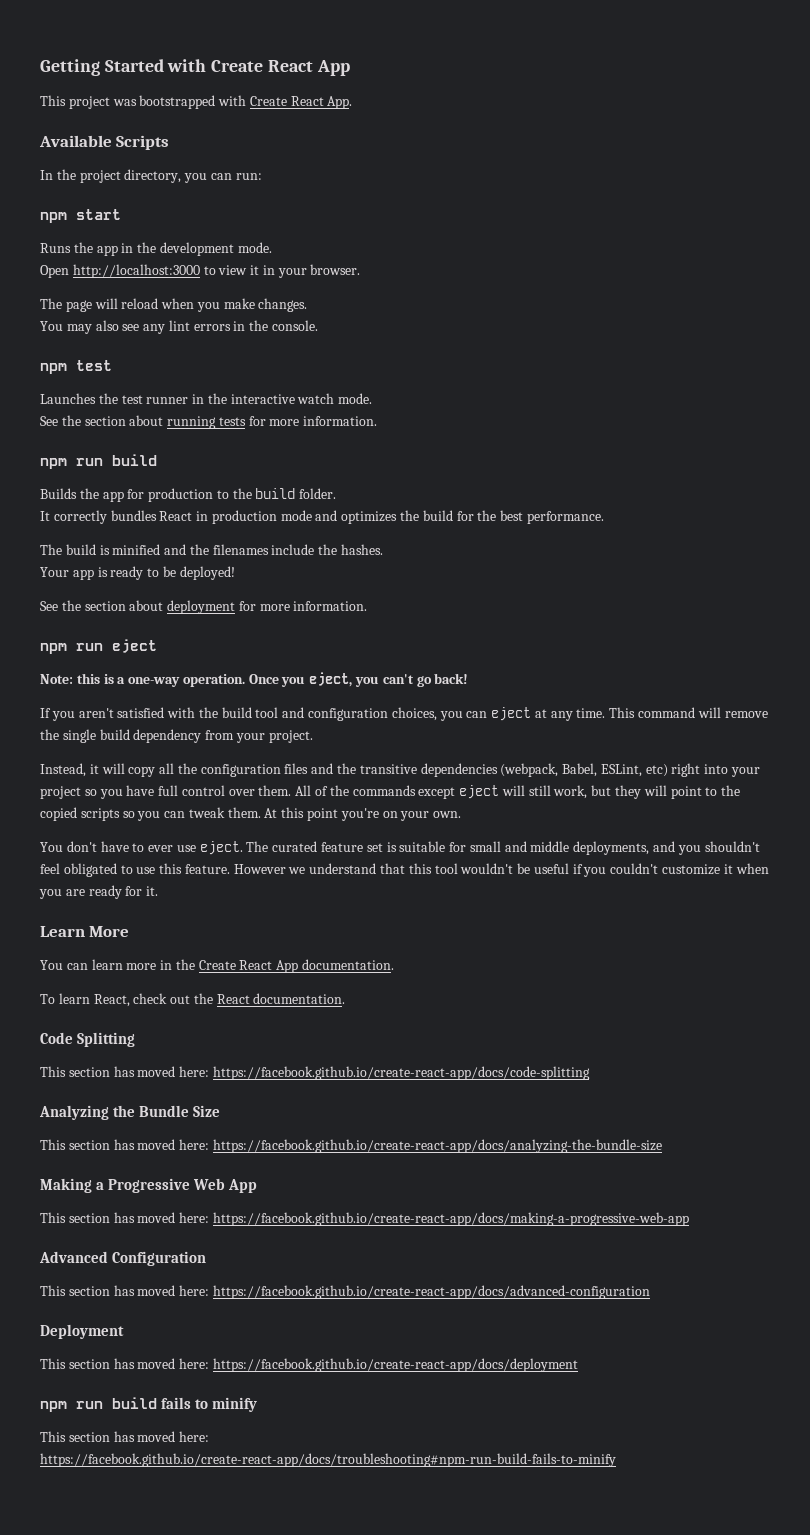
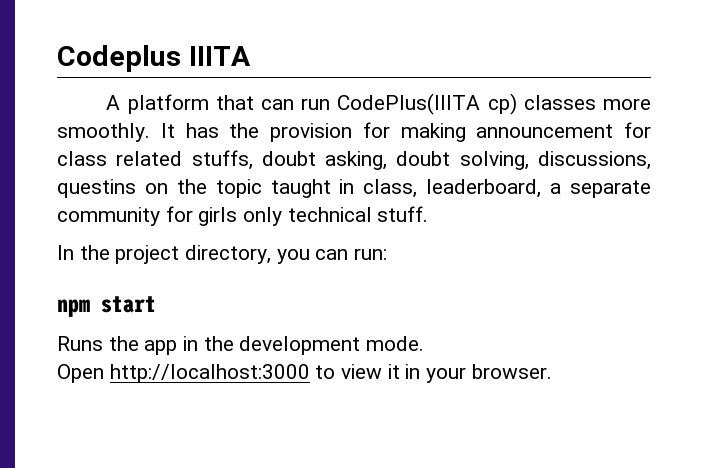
- Getting Started with Create React App
- This project was bootstrapped with Create React App.
- Available Scripts
+ Codeplus IIITA
+ A platform that can run CodePlus(IIITA cp) classes more smoothly. It has the provision for making announcement for class related stuffs, doubt asking, doubt solving, discussions, questins on the topic taught in class, leaderboard, a separate community for girls only technical stuff.
- The page will reload when you make changes.
- You may also see any lint errors in the console.
- npm test
- Launches the test runner in the interactive watch mode.
- See the section about running tests for more information.
- npm run build
- Builds the app for production to the build folder.
- It correctly bundles React in production mode and optimizes the build for the best performance.
- The build is minified and the filenames include the hashes.
- Your app is ready to be deployed!
- See the section about deployment for more information.
- npm run eject
- Note: this is a one-way operation. Once you eject, you can't go back!
- If you aren't satisfied with the build tool and configuration choices, you can eject at any time. This command will remove the single build dependency from your project.
- Instead, it will copy all the configuration files and the transitive dependencies (webpack, Babel, ESLint, etc) right into your project so you have full control over them. All of the commands except eject will still work, but they will point to the copied scripts so you can tweak them. At this point you're on your own.
- You don't have to ever use eject. The curated feature set is suitable for small and middle deployments, and you shouldn't feel obligated to use this feature. However we understand that this tool wouldn't be useful if you couldn't customize it when you are ready for it.
- Learn More
- You can learn more in the Create React App documentation.
- To learn React, check out the React documentation.
- Code Splitting
- This section has moved here: https://facebook.github.io/create-react-app/docs/code-splitting
- Analyzing the Bundle Size
- This section has moved here: https://facebook.github.io/create-react-app/docs/analyzing-the-bundle-size
- Making a Progressive Web App
- This section has moved here: https://facebook.github.io/create-react-app/docs/making-a-progressive-web-app
- Advanced Configuration
- This section has moved here: https://facebook.github.io/create-react-app/docs/advanced-configuration
- Deployment
- This section has moved here: https://facebook.github.io/create-react-app/docs/deployment
- npm run build fails to minify
- This section has moved here: https://facebook.github.io/create-react-app/docs/troubleshooting#npm-run-build-fails-to-minify

